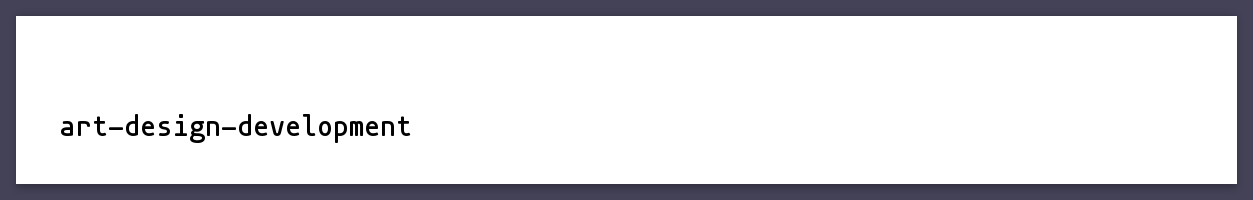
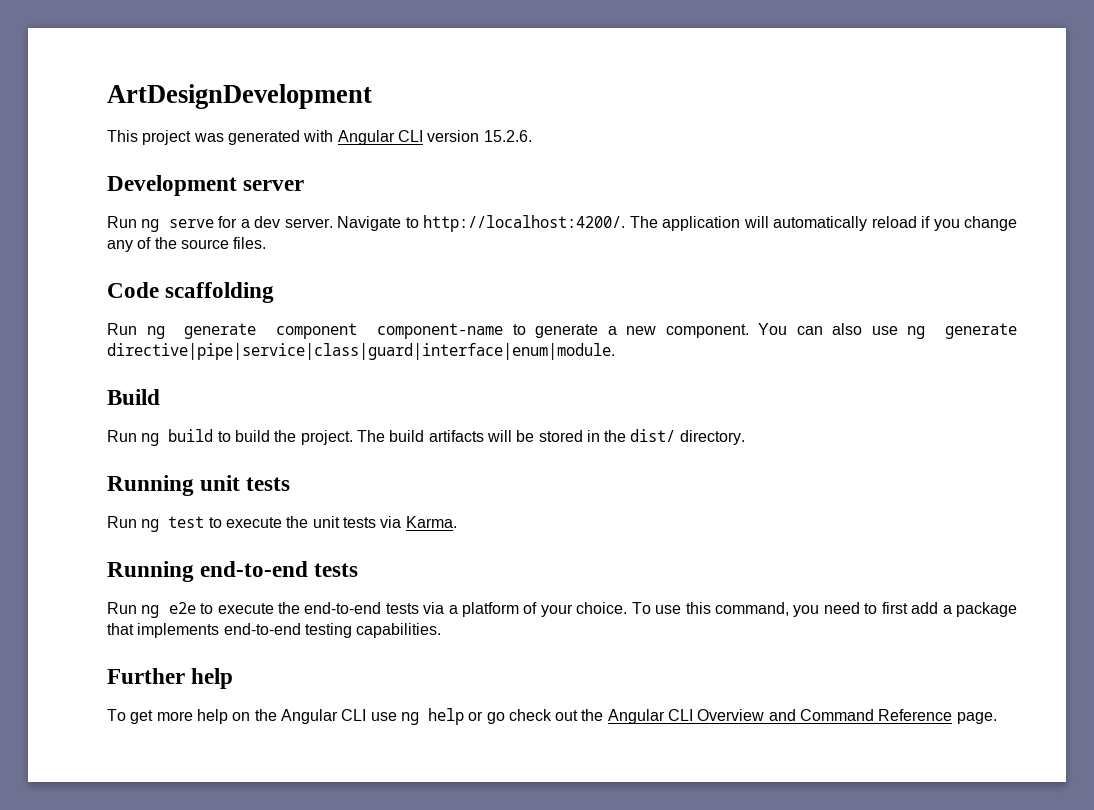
- art-design-development
+ ArtDesignDevelopment
+ This project was generated with Angular CLI version 15.2.6.
+ Development server
+ Run ng serve for a dev server. Navigate to http://localhost:4200/. The application will automatically reload if you change any of the source files.
+ Code scaffolding
+ Run ng generate component component-name to generate a new component. You can also use ng generate directive|pipe|service|class|guard|interface|enum|module.
+ Build
+ Run ng build to build the project. The build artifacts will be stored in the dist/ directory.
+ Running unit tests
+ Run ng test to execute the unit tests via Karma.
+ Running end-to-end tests
+ Run ng e2e to execute the end-to-end tests via a platform of your choice. To use this command, you need to first add a package that implements end-to-end testing capabilities.
+ Further help
+ To get more help on the Angular CLI use ng help or go check out the Angular CLI Overview and Command Reference page.

